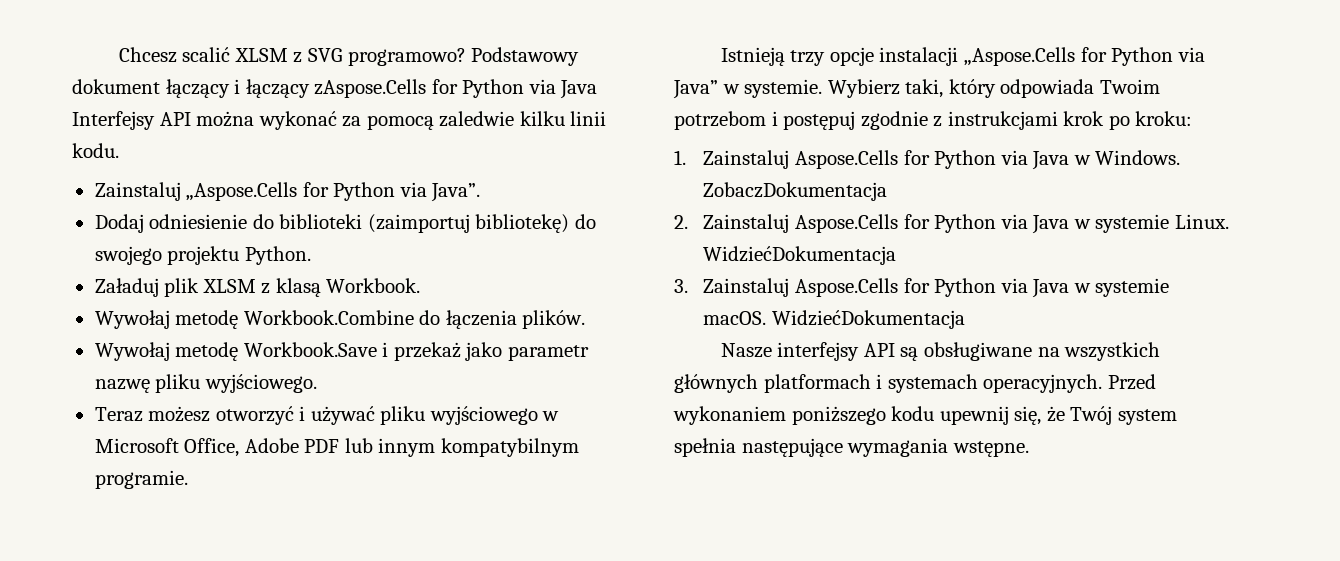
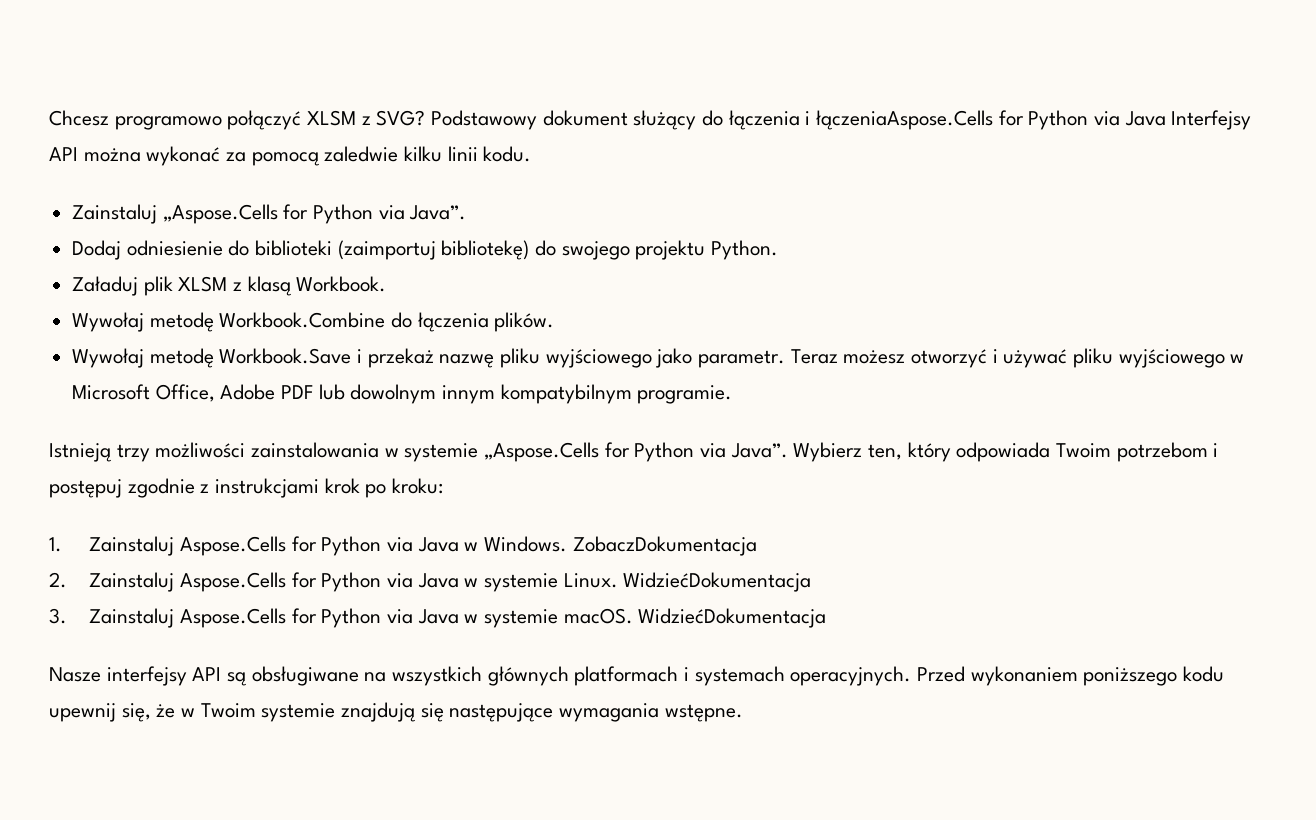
- Chcesz scalić XLSM z SVG programowo? Podstawowy dokument łączący i łączący zAspose.Cells for Python via Java Interfejsy API można wykonać za pomocą zaledwie kilku linii kodu.
+ Chcesz programowo połączyć XLSM z SVG? Podstawowy dokument służący do łączenia i łączeniaAspose.Cells for Python via Java Interfejsy API można wykonać za pomocą zaledwie kilku linii kodu.
- Wywołaj metodę Workbook.Save i przekaż jako parametr nazwę pliku wyjściowego.
- Teraz możesz otworzyć i używać pliku wyjściowego w Microsoft Office, Adobe PDF lub innym kompatybilnym programie.
+ Wywołaj metodę Workbook.Save i przekaż nazwę pliku wyjściowego jako parametr. Teraz możesz otworzyć i używać pliku wyjściowego w Microsoft Office, Adobe PDF lub dowolnym innym kompatybilnym programie.
- Istnieją trzy opcje instalacji „Aspose.Cells for Python via Java” w systemie. Wybierz taki, który odpowiada Twoim potrzebom i postępuj zgodnie z instrukcjami krok po kroku:
+ Istnieją trzy możliwości zainstalowania w systemie „Aspose.Cells for Python via Java”. Wybierz ten, który odpowiada Twoim potrzebom i postępuj zgodnie z instrukcjami krok po kroku:
- Przed wykonaniem poniższego kodu upewnij się, że Twój system spełnia następujące wymagania wstępne.
+ Przed wykonaniem poniższego kodu upewnij się, że w Twoim systemie znajdują się następujące wymagania wstępne.

